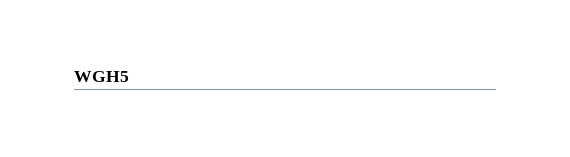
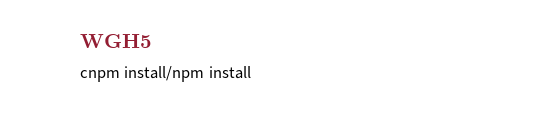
+ cnpm install/npm install

